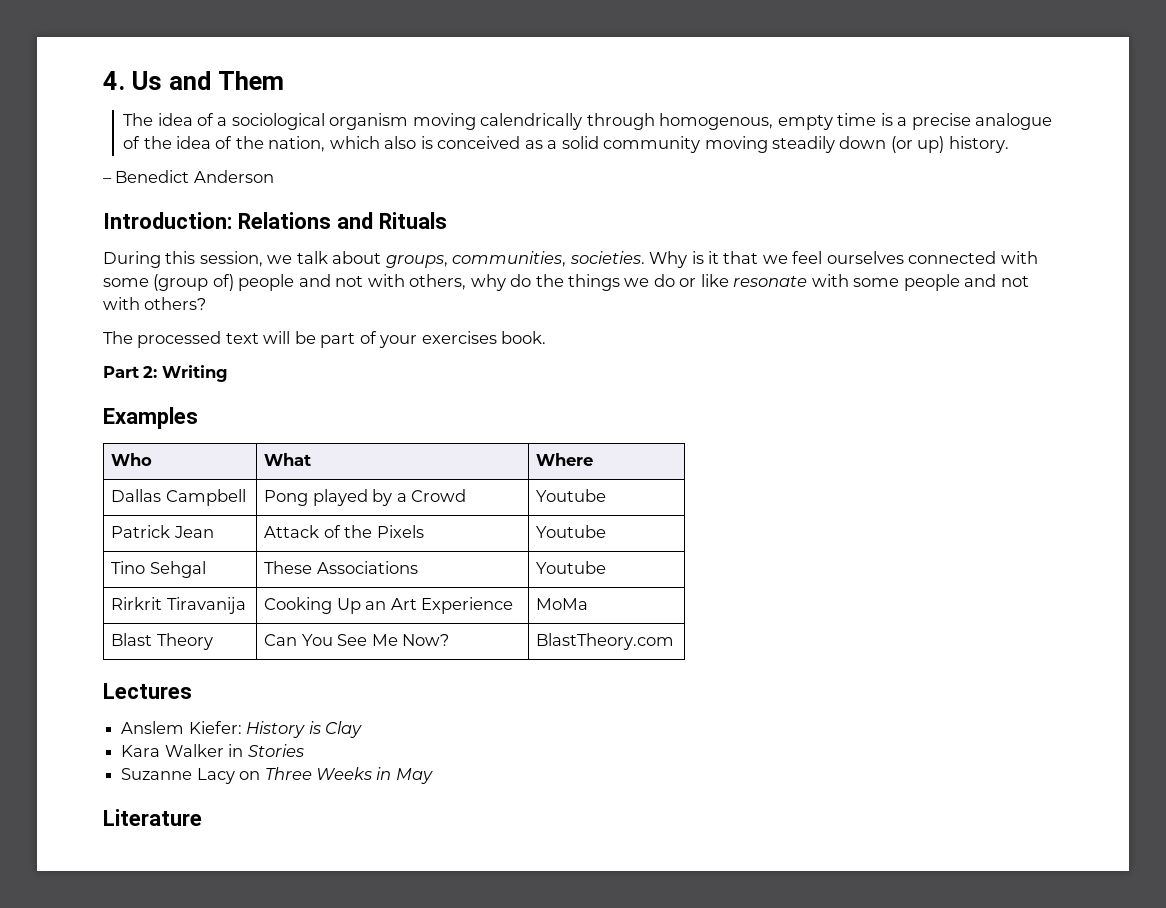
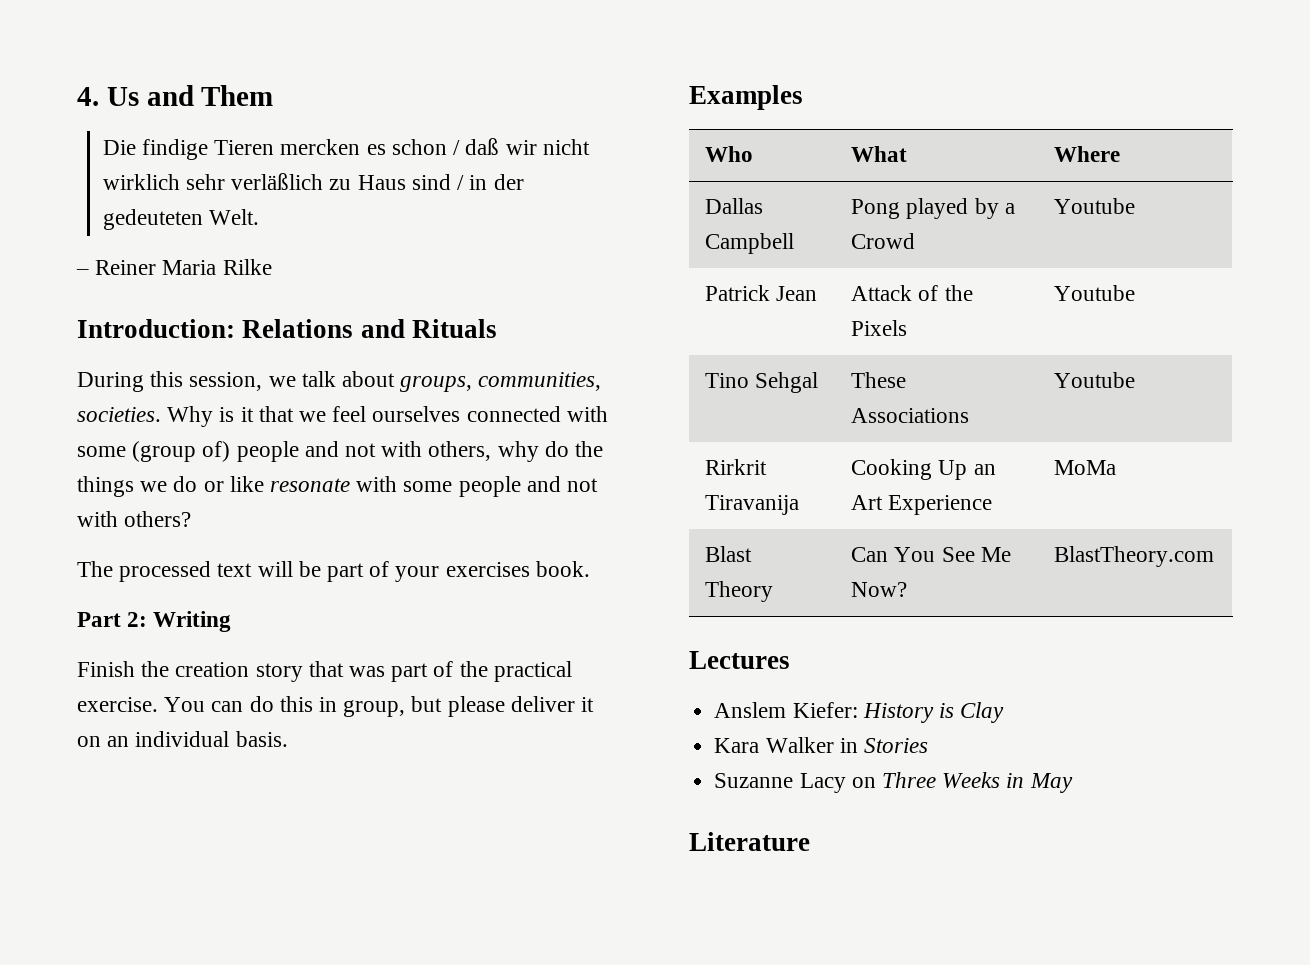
- The idea of a sociological organism moving calendrically through homogenous, empty time is a precise analogue of the idea of the nation, which also is conceived as a solid community moving steadily down (or up) history.
- – Benedict Anderson
+ Die findige Tieren mercken es schon / daß wir nicht wirklich sehr verläßlich zu Haus sind / in der gedeuteten Welt.
+ – Reiner Maria Rilke
+ Finish the creation story that was part of the practical exercise. You can do this in group, but please deliver it on an individual basis.

